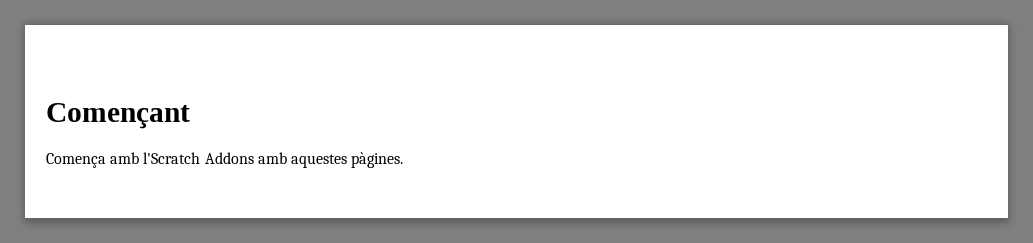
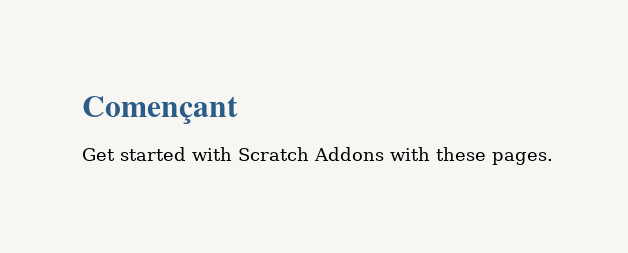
- Comença amb l'Scratch Addons amb aquestes pàgines.
+ Get started with Scratch Addons with these pages.

